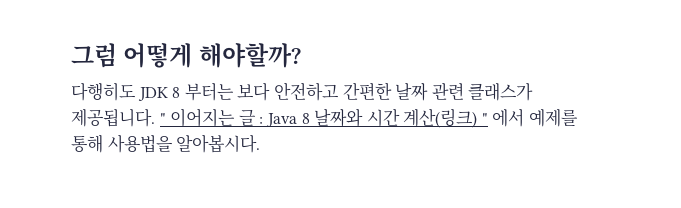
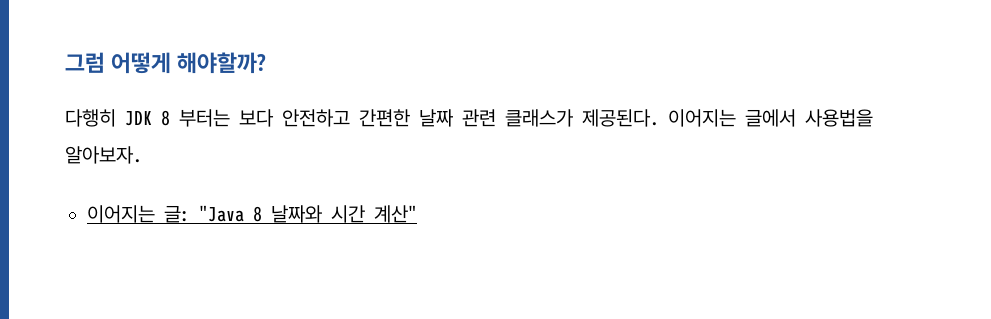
- 다행히도 JDK 8 부터는 보다 안전하고 간편한 날짜 관련 클래스가 제공됩니다. " 이어지는 글 : Java 8 날짜와 시간 계산(링크) " 에서 예제를 통해 사용법을 알아봅시다.
+ 다행히 JDK 8 부터는 보다 안전하고 간편한 날짜 관련 클래스가 제공된다. 이어지는 글에서 사용법을 알아보자.
+ 이어지는 글: "Java 8 날짜와 시간 계산"

